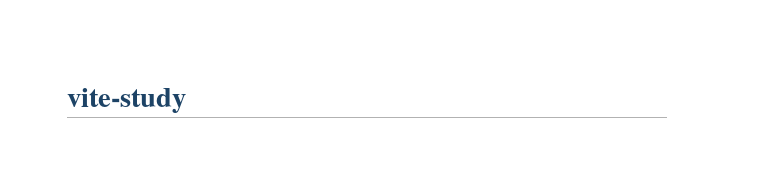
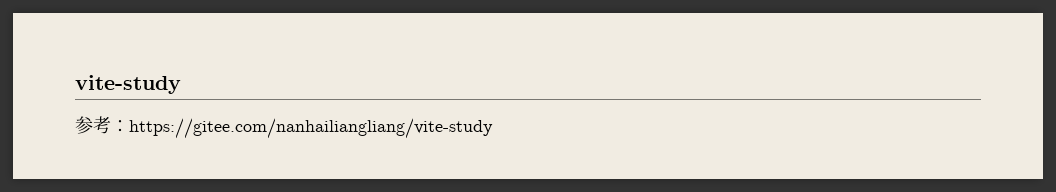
+ 参考：https://gitee.com/nanhailiangliang/vite-study

